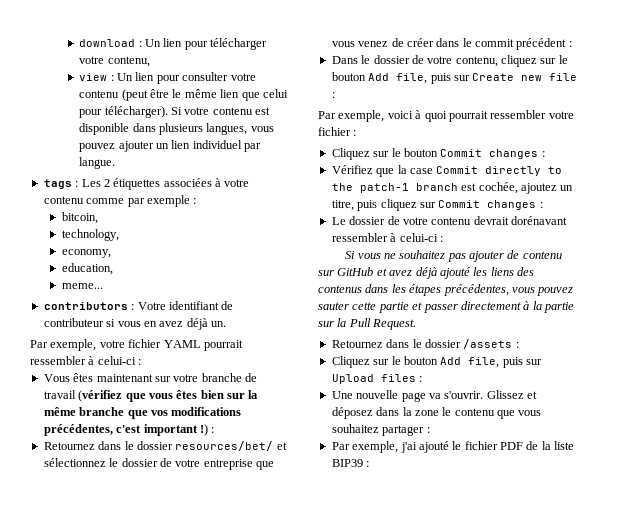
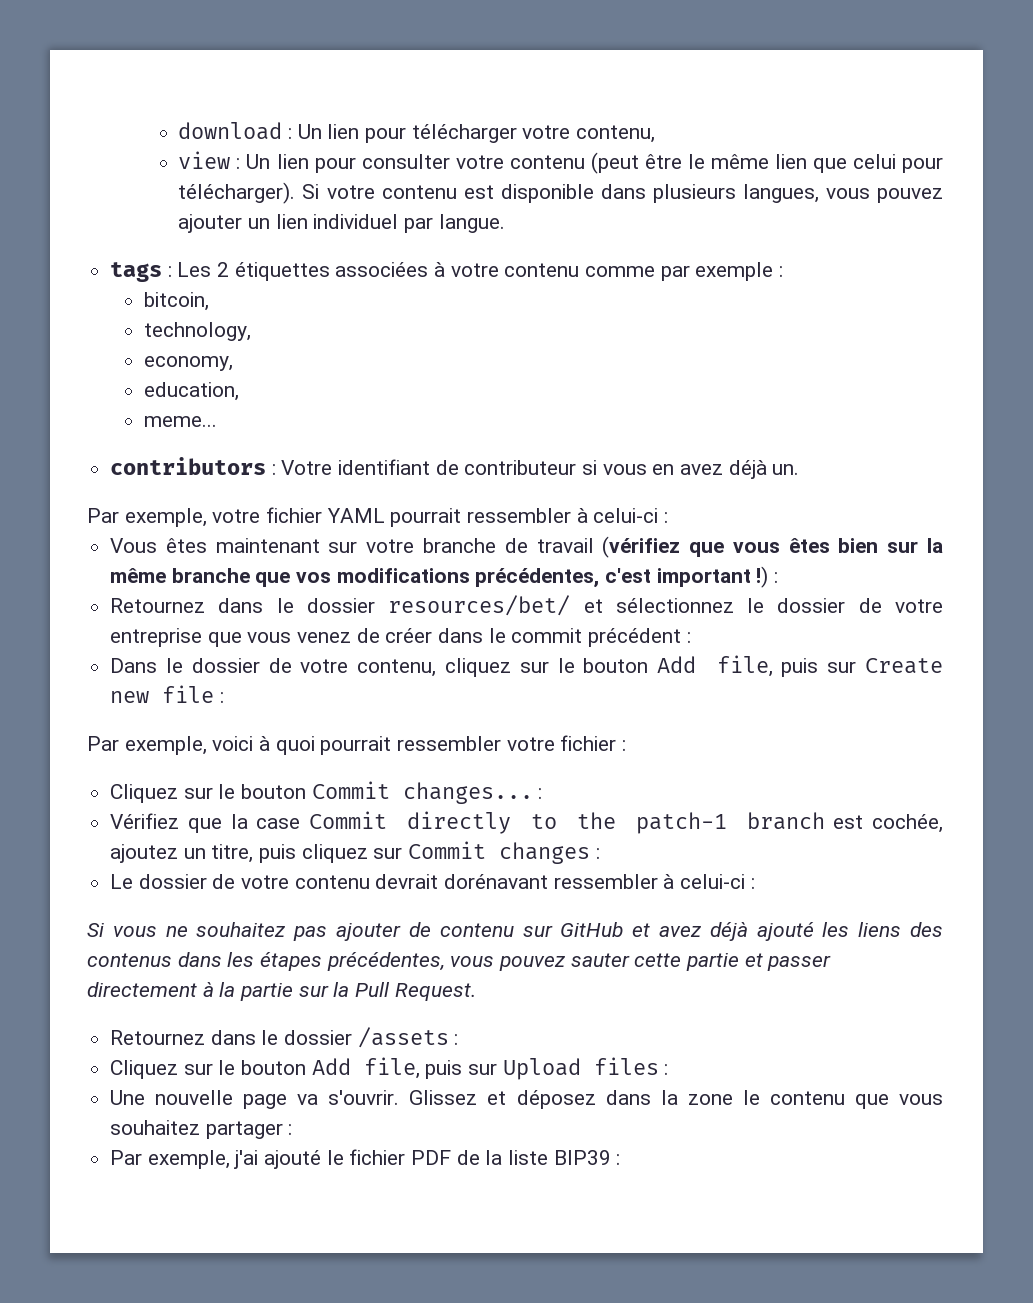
- Cliquez sur le bouton Commit changes :
+ Cliquez sur le bouton Commit changes... :

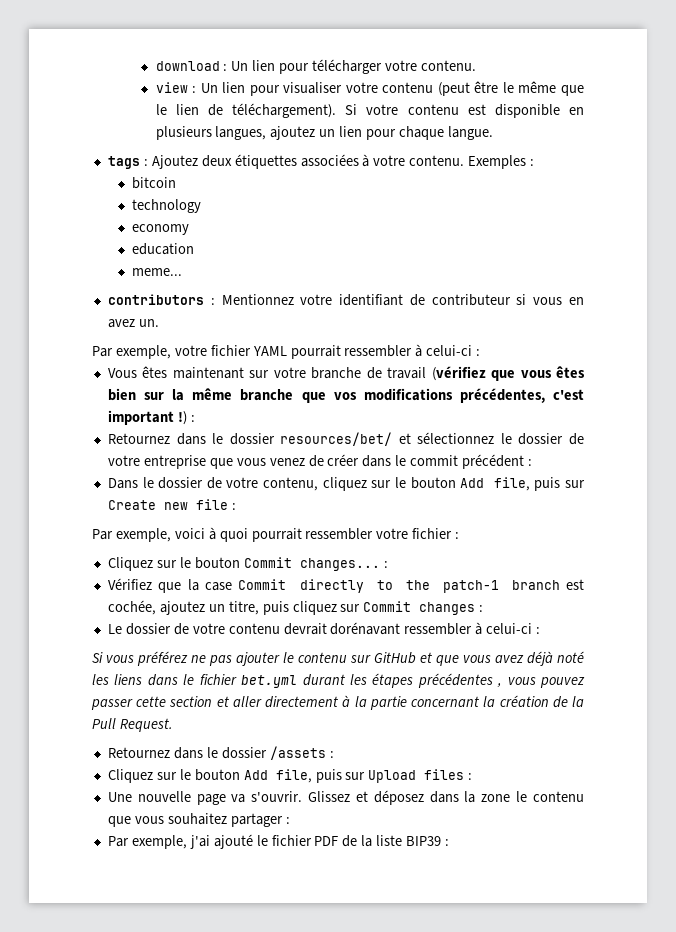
- download : Un lien pour télécharger votre contenu,
+ download : Un lien pour télécharger votre contenu.
- view : Un lien pour consulter votre contenu (peut être le même lien que celui pour télécharger).
+ view : Un lien pour visualiser votre contenu (peut être le même que le lien de téléchargement).
- Si votre contenu est disponible dans plusieurs langues, vous pouvez ajouter un lien individuel par langue.
+ Si votre contenu est disponible en plusieurs langues, ajoutez un lien pour chaque langue.
- tags : Les 2 étiquettes associées à votre contenu comme par exemple :
- bitcoin,
- technology,
- economy,
- education,
+ tags : Ajoutez deux étiquettes associées à votre contenu. Exemples :
+ bitcoin
+ technology
+ economy
+ education
- contributors : Votre identifiant de contributeur si vous en avez déjà un.
+ contributors : Mentionnez votre identifiant de contributeur si vous en avez un.
- Si vous ne souhaitez pas ajouter de contenu sur GitHub et avez déjà ajouté les liens des contenus dans les étapes précédentes, vous pouvez sauter cette partie et passer directement à la partie sur la Pull Request.
+ Si vous préférez ne pas ajouter le contenu sur GitHub et que vous avez déjà noté les liens dans le fichier bet.yml durant les étapes précédentes , vous pouvez passer cette section et aller directement à la partie concernant la création de la Pull Request.

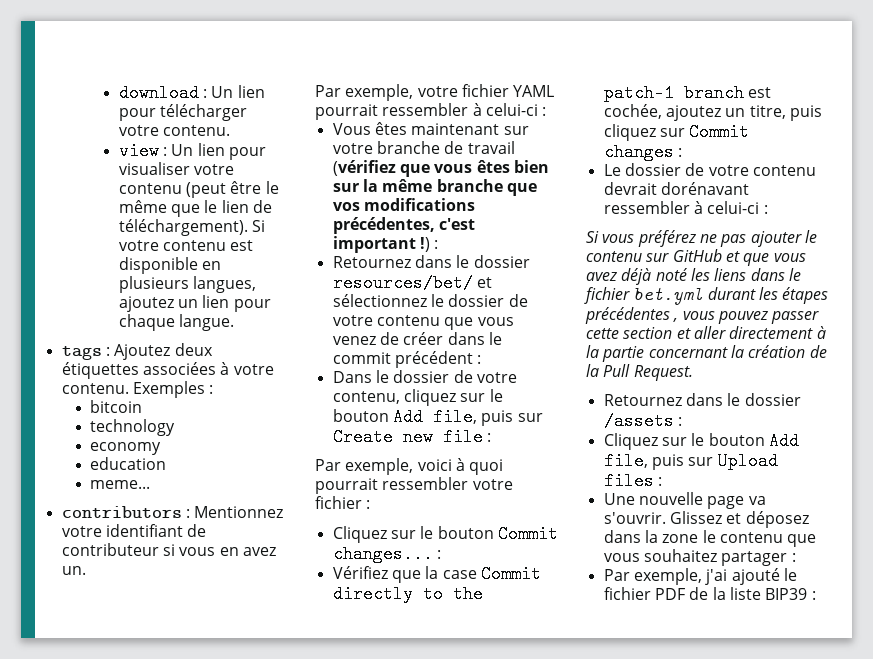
- Retournez dans le dossier resources/bet/ et sélectionnez le dossier de votre entreprise que vous venez de créer dans le commit précédent :
+ Retournez dans le dossier resources/bet/ et sélectionnez le dossier de votre contenu que vous venez de créer dans le commit précédent :

